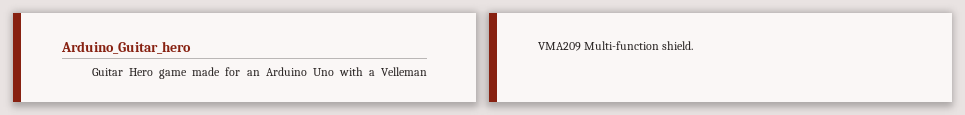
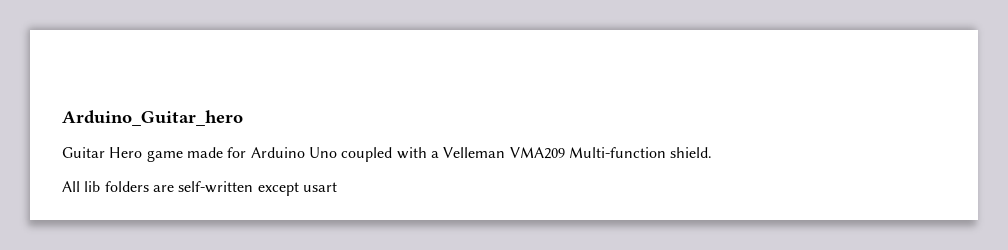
- Guitar Hero game made for an Arduino Uno with a Velleman VMA209 Multi-function shield.
+ Guitar Hero game made for Arduino Uno coupled with a Velleman VMA209 Multi-function shield.
+ All lib folders are self-written except usart

